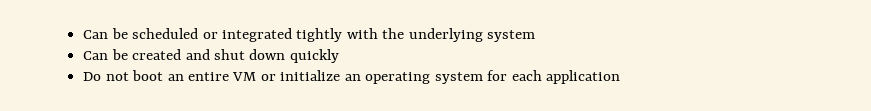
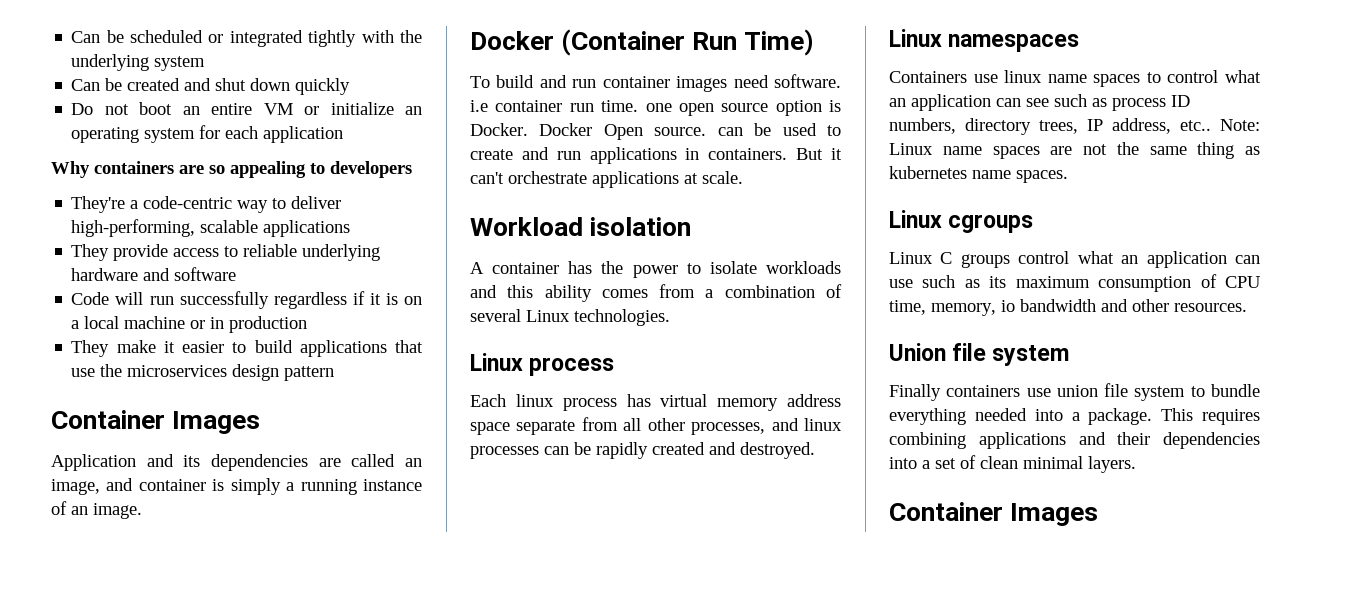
+ Why containers are so appealing to developers
+ They're a code-centric way to deliver high-performing, scalable applications
+ They provide access to reliable underlying hardware and software
+ Code will run successfully regardless if it is on a local machine or in production
+ They make it easier to build applications that use the microservices design pattern
+ Container Images
+ Application and its dependencies are called an image, and container is simply a running instance of an image.
+ Docker (Container Run Time)
+ To build and run container images need software. i.e container run time. one open source option is Docker. Docker Open source. can be used to create and run applications in containers. But it can't orchestrate applications at scale.
+ Workload isolation
+ A container has the power to isolate workloads and this ability comes from a combination of several Linux technologies.
+ Linux process
+ Each linux process has virtual memory address space separate from all other processes, and linux processes can be rapidly created and destroyed.
+ Linux namespaces
+ Containers use linux name spaces to control what an application can see such as process ID numbers, directory trees, IP address, etc.. Note: Linux name spaces are not the same thing as kubernetes name spaces.
+ Linux cgroups
+ Linux C groups control what an application can use such as its maximum consumption of CPU time, memory, io bandwidth and other resources.
+ Union file system
+ Finally containers use union file system to bundle everything needed into a package. This requires combining applications and their dependencies into a set of clean minimal layers.
+ Container Images

